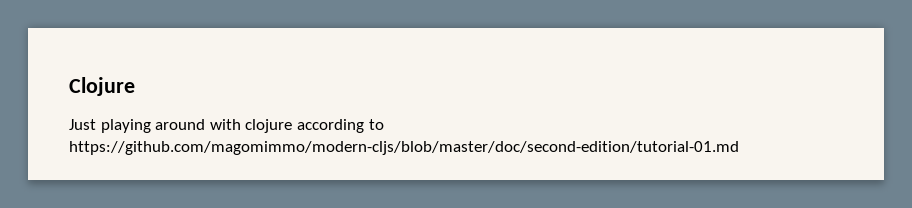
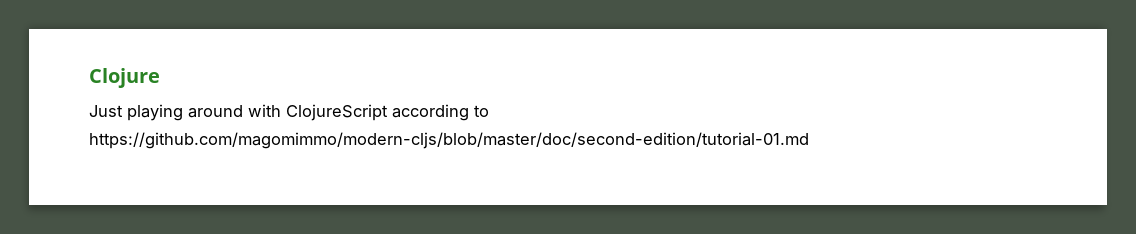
- Just playing around with clojure according to https://github.com/magomimmo/modern-cljs/blob/master/doc/second-edition/tutorial-01.md
+ Just playing around with ClojureScript according to https://github.com/magomimmo/modern-cljs/blob/master/doc/second-edition/tutorial-01.md

